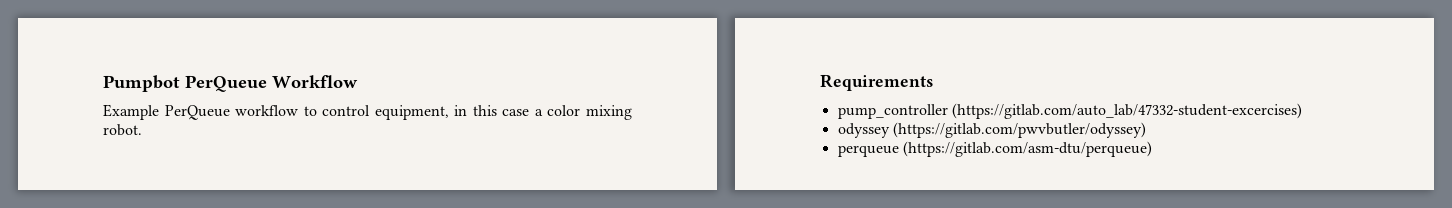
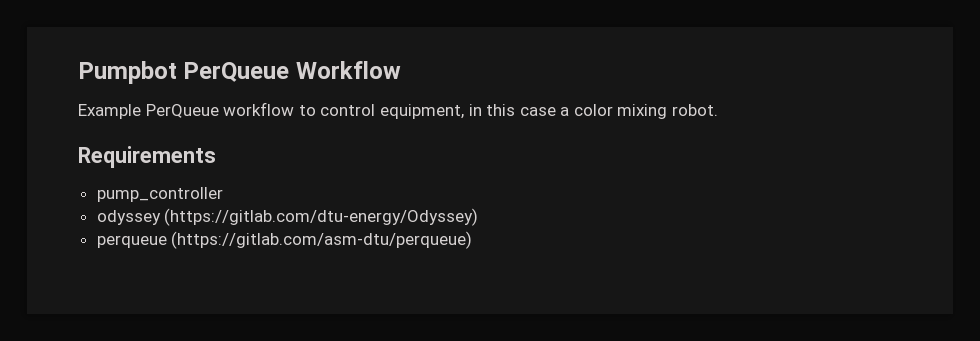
- pump_controller (https://gitlab.com/auto_lab/47332-student-excercises)
+ pump_controller
- odyssey (https://gitlab.com/pwvbutler/odyssey)
+ odyssey (https://gitlab.com/dtu-energy/Odyssey)

